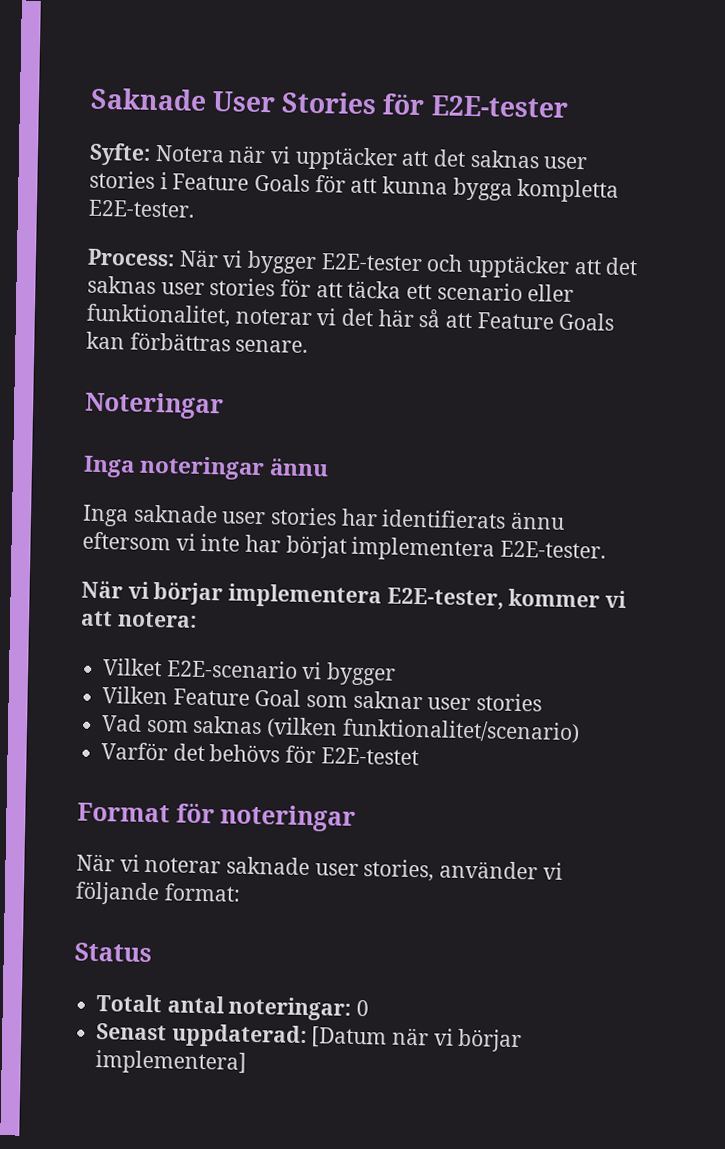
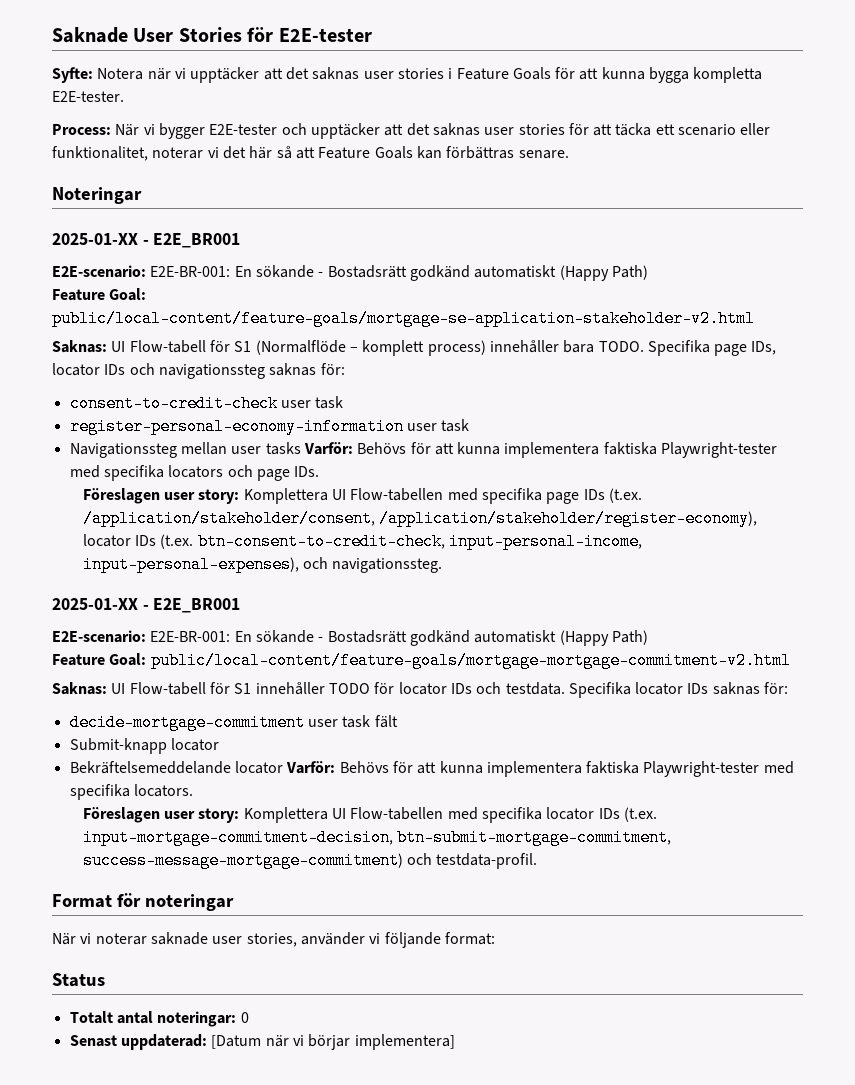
  Noteringar
- Inga noteringar ännu
- Inga saknade user stories har identifierats ännu eftersom vi inte har börjat implementera E2E-tester.
- När vi börjar implementera E2E-tester, kommer vi att notera:
- Vilket E2E-scenario vi bygger
- Vilken Feature Goal som saknar user stories
- Vad som saknas (vilken funktionalitet/scenario)
- Varför det behövs för E2E-testet
+ 2025-01-XX - E2E_BR001
+ E2E-scenario: E2E-BR-001: En sökande - Bostadsrätt godkänd automatiskt (Happy Path)
+ Feature Goal: public/local-content/feature-goals/mortgage-se-application-stakeholder-v2.html
+ Saknas: UI Flow-tabell för S1 (Normalflöde – komplett process) innehåller bara TODO. Specifika page IDs, locator IDs och navigationssteg saknas för:
+ consent-to-credit-check user task
+ register-personal-economy-information user task
+ Navigationssteg mellan user tasks Varför: Behövs för att kunna implementera faktiska Playwright-tester med specifika locators och page IDs.
+ Föreslagen user story: Komplettera UI Flow-tabellen med specifika page IDs (t.ex. /application/stakeholder/consent, /application/stakeholder/register-economy), locator IDs (t.ex. btn-consent-to-credit-check, input-personal-income, input-personal-expenses), och navigationssteg.
+ 2025-01-XX - E2E_BR001
+ E2E-scenario: E2E-BR-001: En sökande - Bostadsrätt godkänd automatiskt (Happy Path)
+ Feature Goal: public/local-content/feature-goals/mortgage-mortgage-commitment-v2.html
+ Saknas: UI Flow-tabell för S1 innehåller TODO för locator IDs och testdata. Specifika locator IDs saknas för:
+ decide-mortgage-commitment user task fält
+ Submit-knapp locator
+ Bekräftelsemeddelande locator Varför: Behövs för att kunna implementera faktiska Playwright-tester med specifika locators.
+ Föreslagen user story: Komplettera UI Flow-tabellen med specifika locator IDs (t.ex. input-mortgage-commitment-decision, btn-submit-mortgage-commitment, success-message-mortgage-commitment) och testdata-profil.

